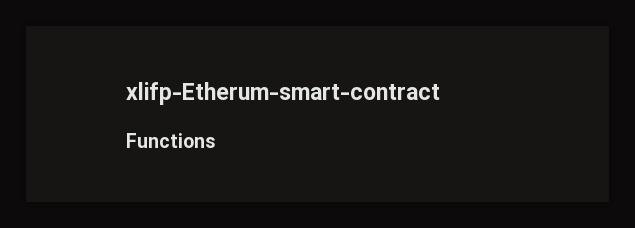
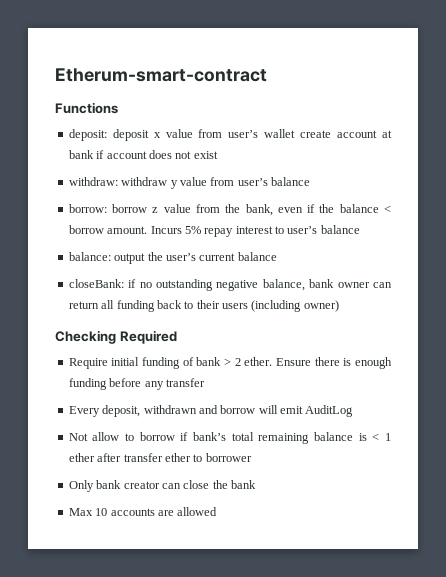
- xlifp-Etherum-smart-contract
+ Etherum-smart-contract
+ deposit: deposit x value from user’s wallet create account at bank if account does not exist
+ withdraw: withdraw y value from user’s balance
+ borrow: borrow z value from the bank, even if the balance < borrow amount. Incurs 5% repay interest to user’s balance
+ balance: output the user’s current balance
+ closeBank: if no outstanding negative balance, bank owner can return all funding back to their users (including owner)
+ Checking Required
+ Require initial funding of bank > 2 ether. Ensure there is enough funding before any transfer
+ Every deposit, withdrawn and borrow will emit AuditLog
+ Not allow to borrow if bank’s total remaining balance is < 1 ether after transfer ether to borrower
+ Only bank creator can close the bank
+ Max 10 accounts are allowed

